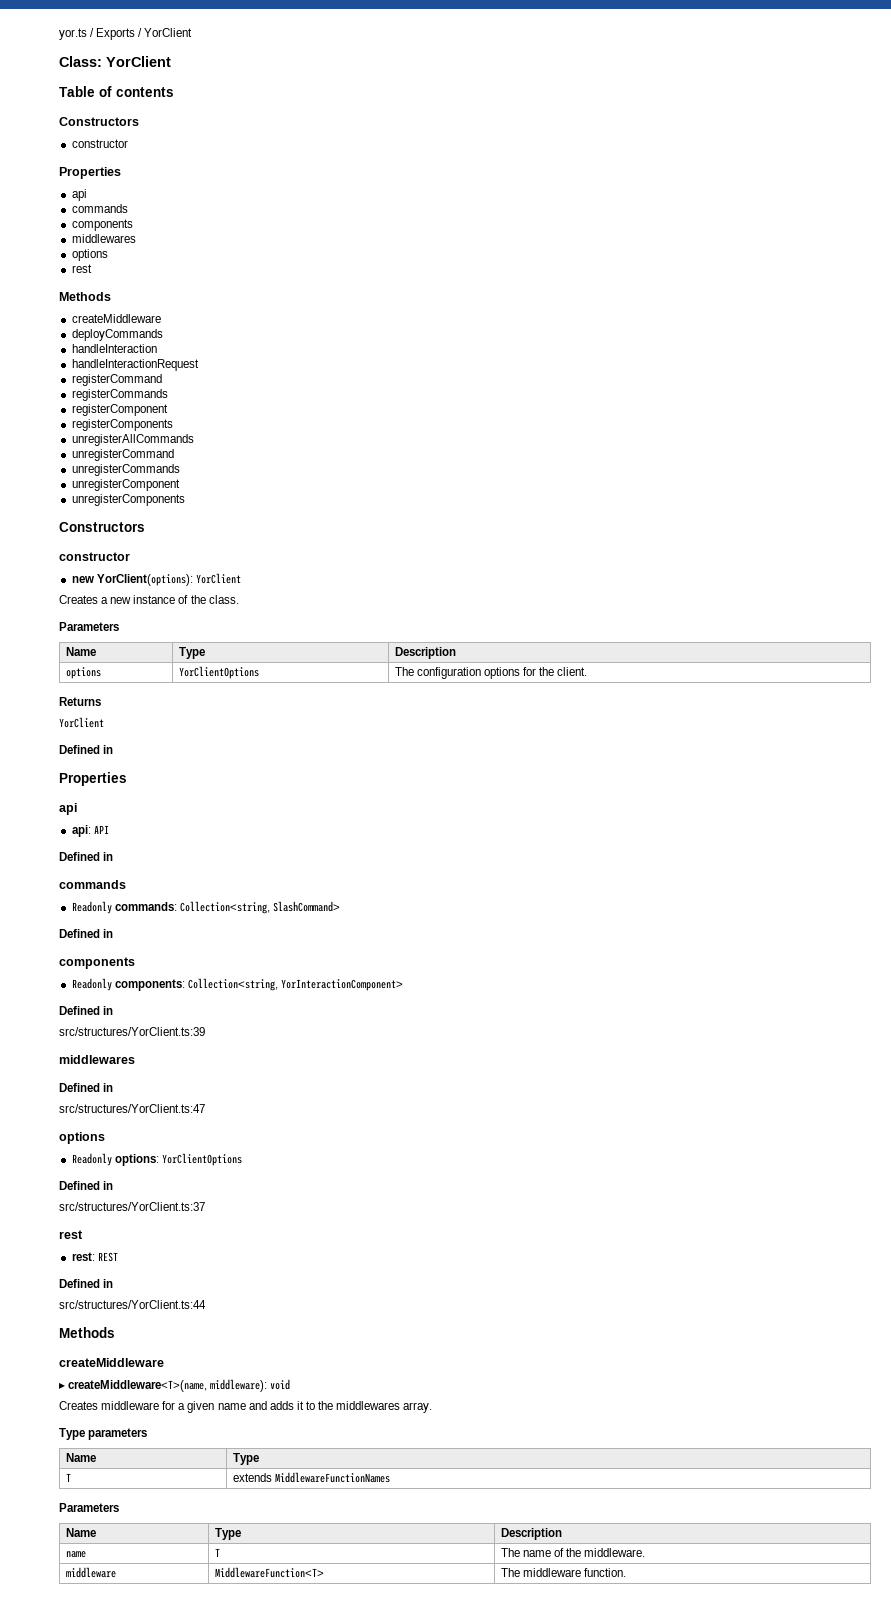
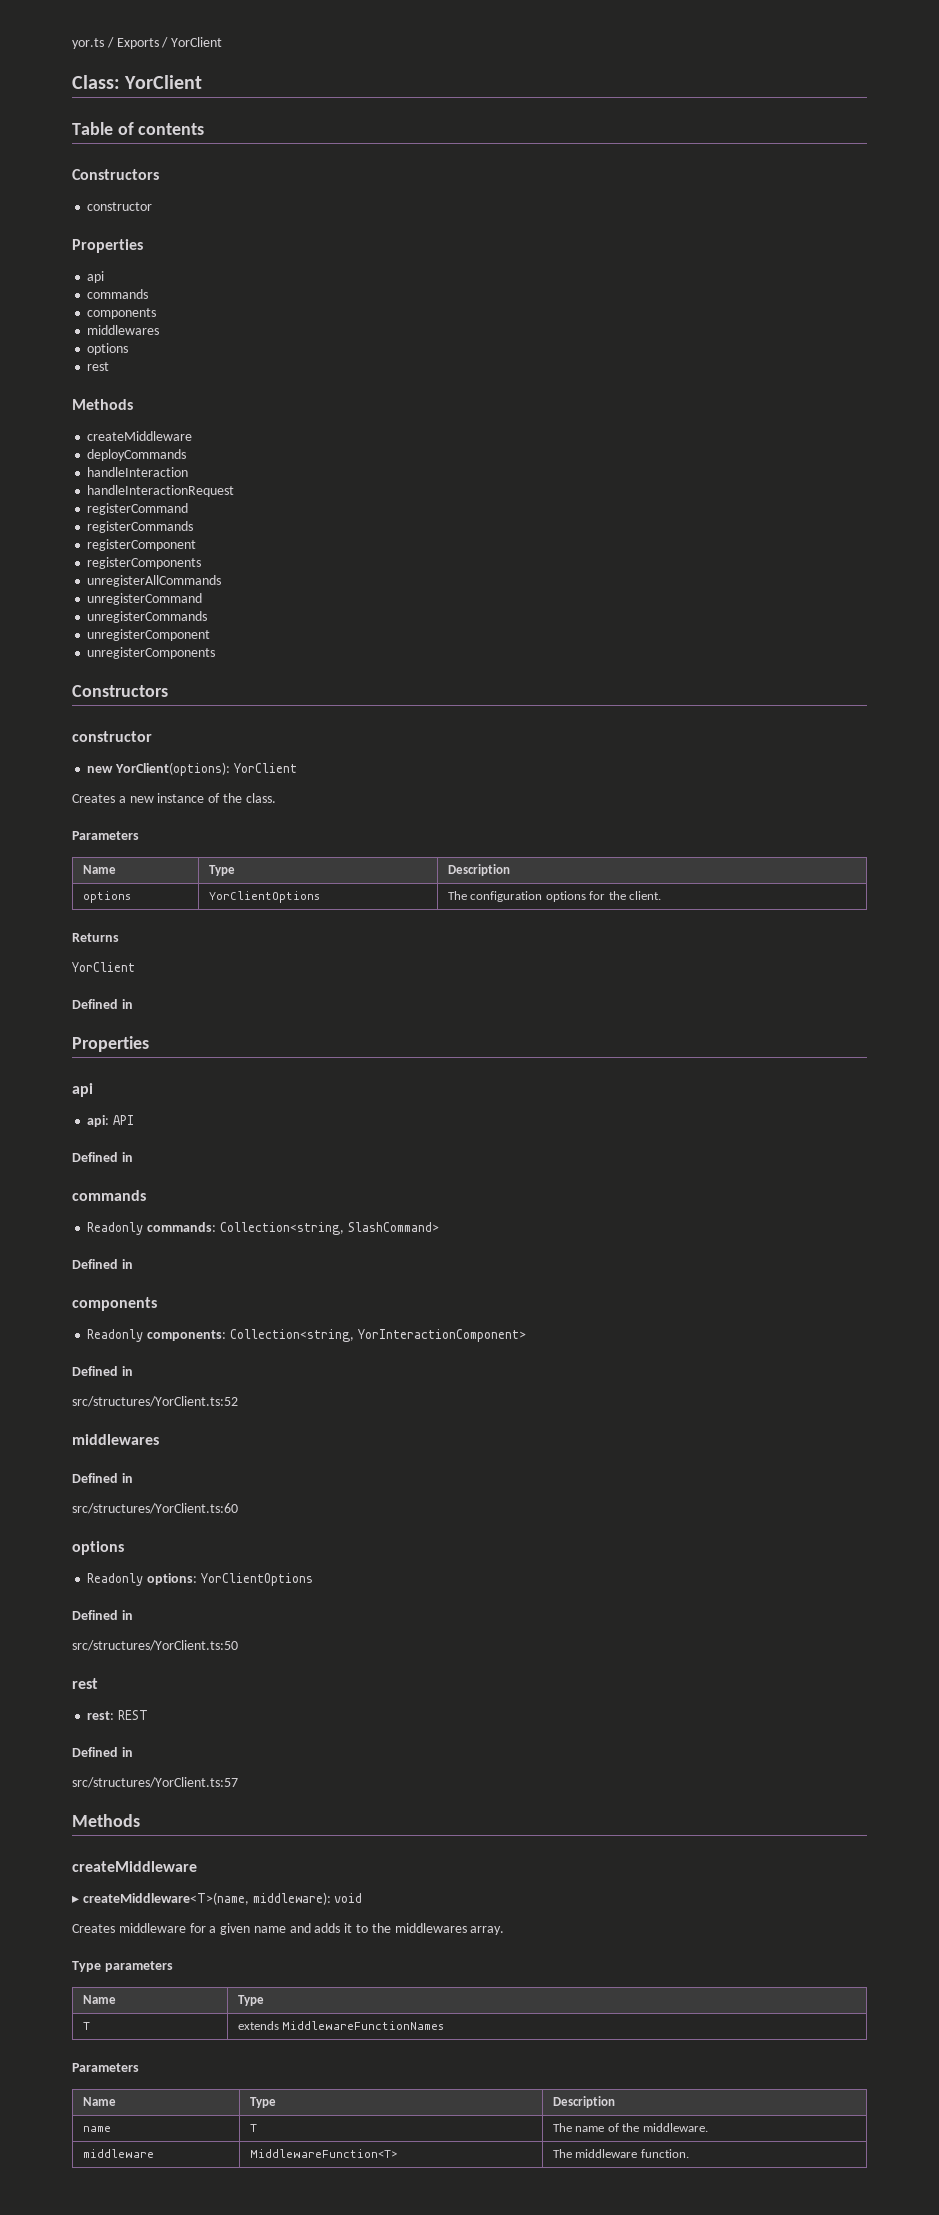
- src/structures/YorClient.ts:39
+ src/structures/YorClient.ts:52
- src/structures/YorClient.ts:47
+ src/structures/YorClient.ts:60
- src/structures/YorClient.ts:37
+ src/structures/YorClient.ts:50
- src/structures/YorClient.ts:44
+ src/structures/YorClient.ts:57

